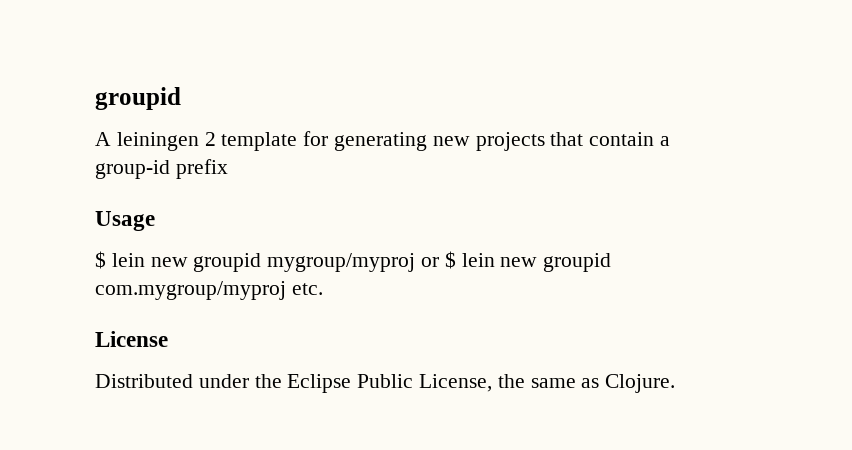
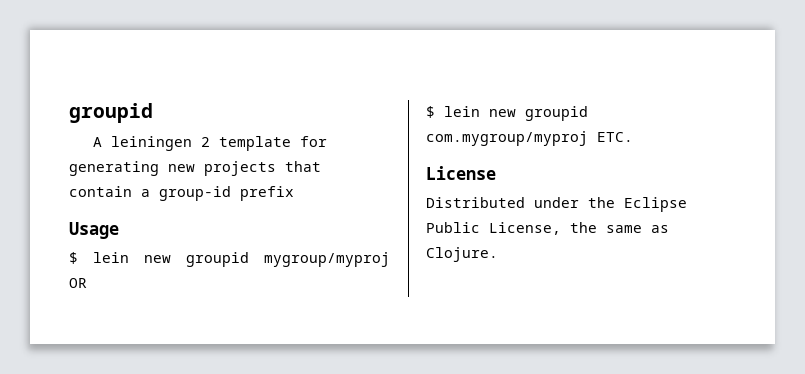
- $ lein new groupid mygroup/myproj or $ lein new groupid com.mygroup/myproj etc.
+ $ lein new groupid mygroup/myproj OR
+ $ lein new groupid com.mygroup/myproj ETC.

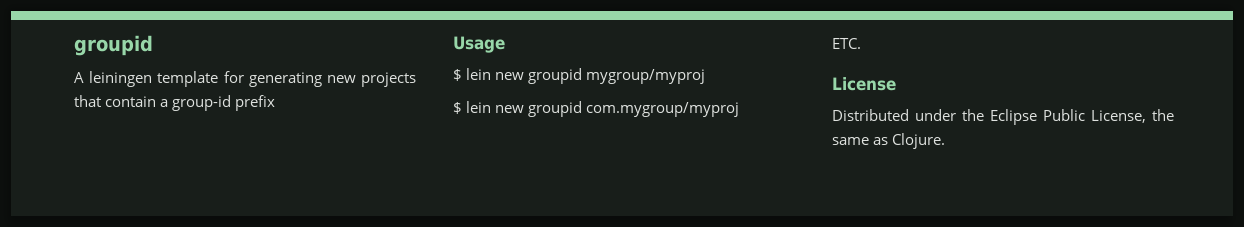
- A leiningen 2 template for generating new projects that contain a group-id prefix
+ A leiningen template for generating new projects that contain a group-id prefix
- $ lein new groupid mygroup/myproj OR
+ $ lein new groupid mygroup/myproj
- $ lein new groupid com.mygroup/myproj ETC.
+ $ lein new groupid com.mygroup/myproj
+ ETC.

